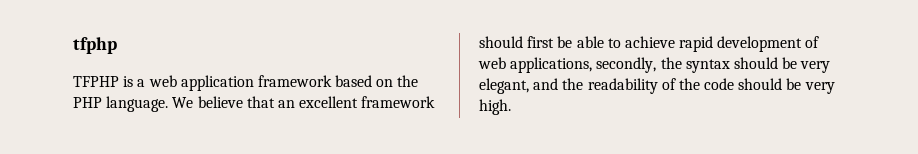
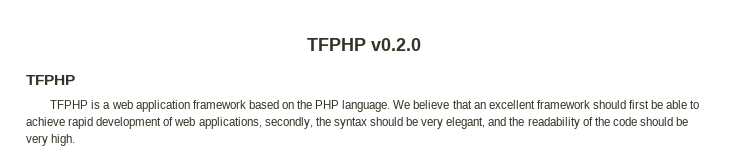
- tfphp
+ TFPHP v0.2.0
+ TFPHP

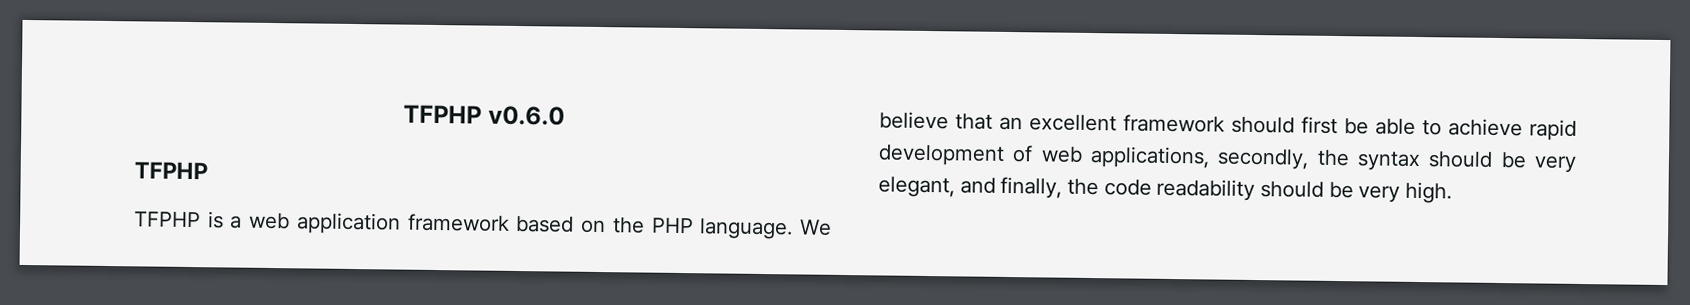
- TFPHP v0.2.0
+ TFPHP v0.6.0
- We believe that an excellent framework should first be able to achieve rapid development of web applications, secondly, the syntax should be very elegant, and the readability of the code should be very high.
+ We believe that an excellent framework should first be able to achieve rapid development of web applications, secondly, the syntax should be very elegant, and finally, the code readability should be very high.

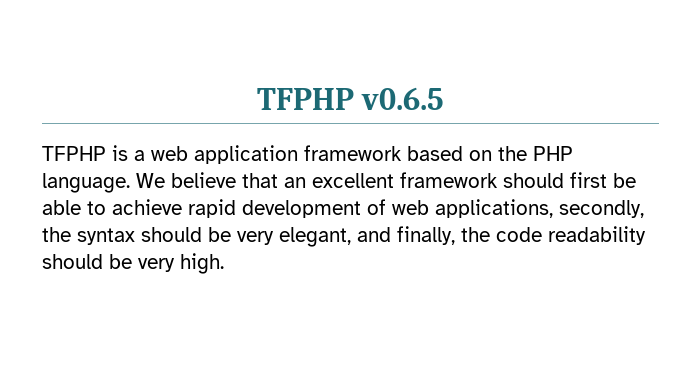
- TFPHP v0.6.0
- TFPHP
+ TFPHP v0.6.5

